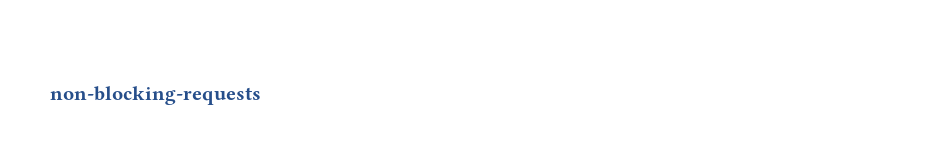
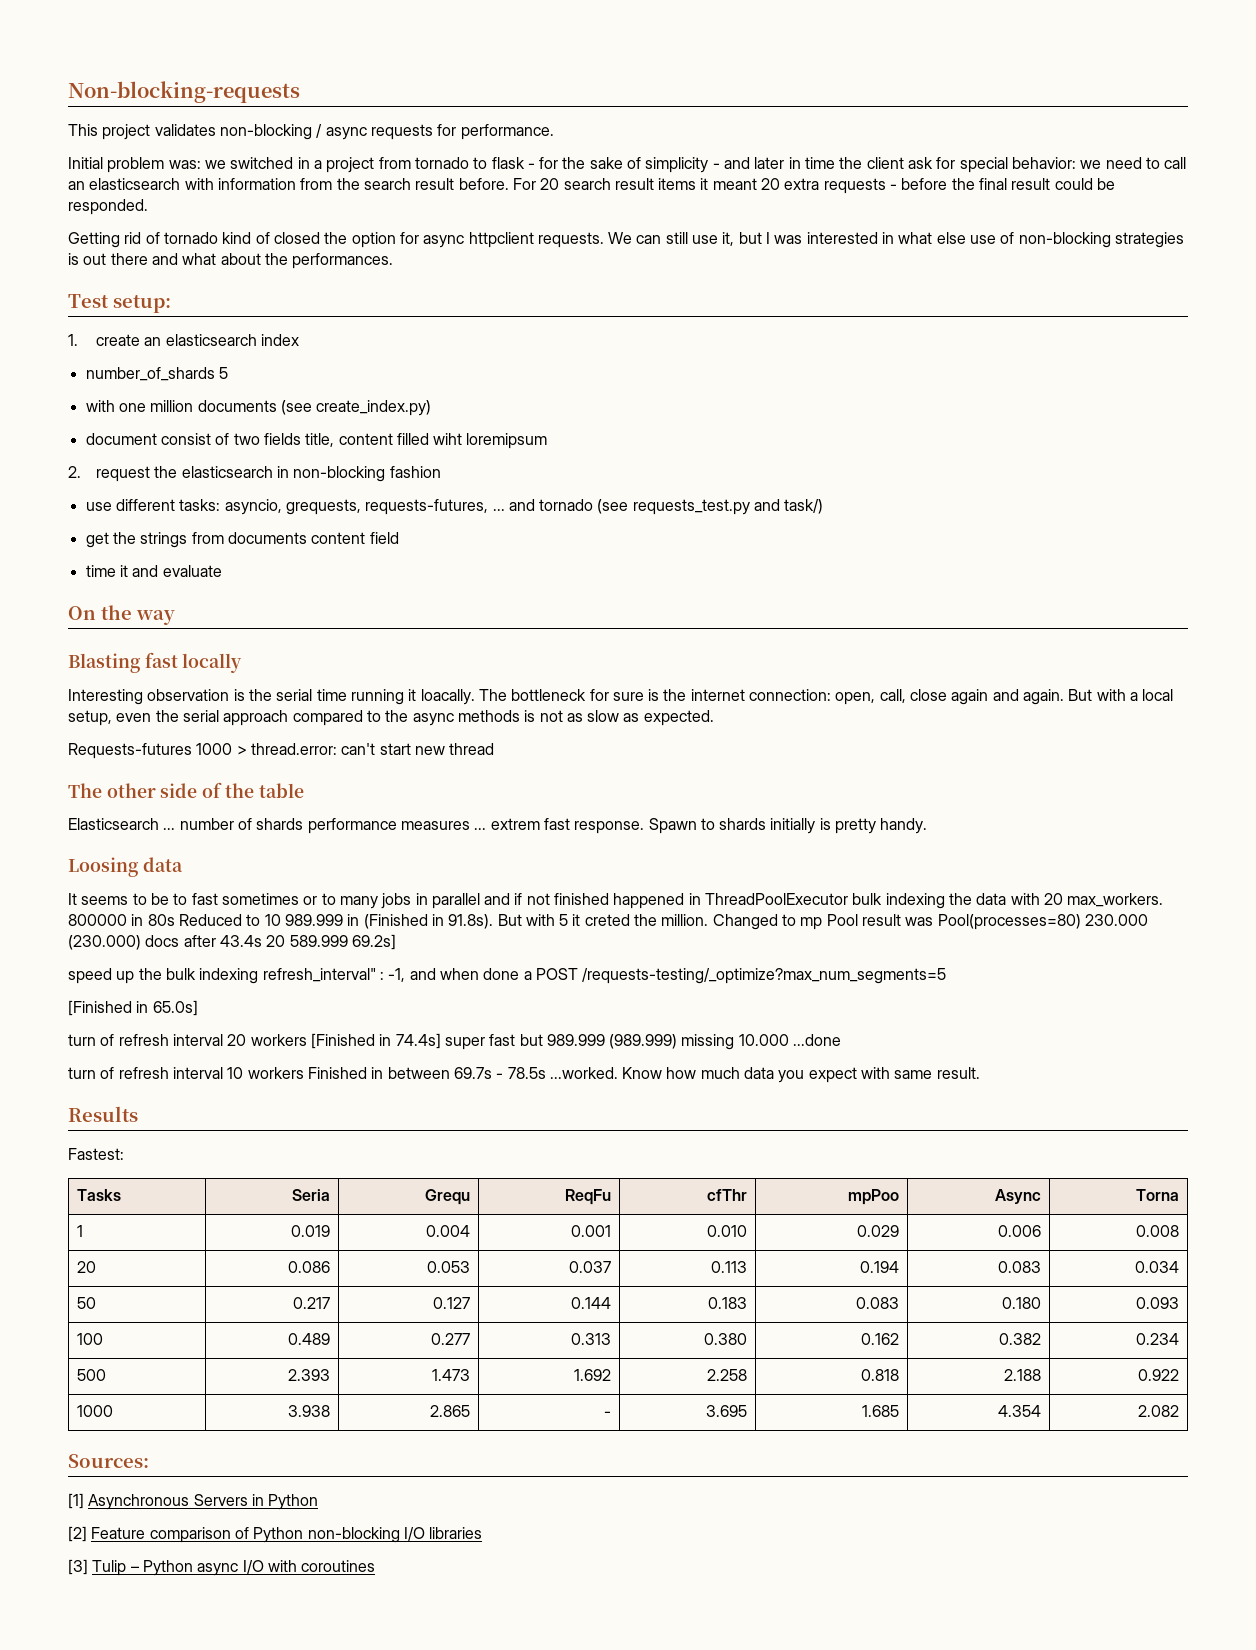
- non-blocking-requests
+ Non-blocking-requests
+ This project validates non-blocking / async requests for performance.
+ Initial problem was: we switched in a project from tornado to flask - for the sake of simplicity - and later in time the client ask for special behavior: we need to call an elasticsearch with information from the search result before. For 20 search result items it meant 20 extra requests - before the final result could be responded.
+ Getting rid of tornado kind of closed the option for async httpclient requests. We can still use it, but I was interested in what else use of non-blocking strategies is out there and what about the performances.
+ Test setup:
+ 1. create an elasticsearch index
+ number_of_shards 5
+ with one million documents (see create_index.py)
+ document consist of two fields title, content filled wiht loremipsum
+ 2. request the elasticsearch in non-blocking fashion
+ use different tasks: asyncio, grequests, requests-futures, ... and tornado (see requests_test.py and task/)
+ get the strings from documents content field
+ time it and evaluate
+ On the way
+ Blasting fast locally
+ Interesting observation is the serial time running it loacally. The bottleneck for sure is the internet connection: open, call, close again and again. But with a local setup, even the serial approach compared to the async methods is not as slow as expected.
+ Requests-futures 1000 > thread.error: can't start new thread
+ The other side of the table
+ Elasticsearch ... number of shards performance measures ... extrem fast response. Spawn to shards initially is pretty handy.
+ Loosing data
+ It seems to be to fast sometimes or to many jobs in parallel and if not finished happened in ThreadPoolExecutor bulk indexing the data with 20 max_workers. 800000 in 80s Reduced to 10 989.999 in (Finished in 91.8s). But with 5 it creted the million. Changed to mp Pool result was Pool(processes=80) 230.000 (230.000) docs after 43.4s 20 589.999 69.2s]
+ speed up the bulk indexing refresh_interval" : -1, and when done a POST /requests-testing/_optimize?max_num_segments=5
+ [Finished in 65.0s]
+ turn of refresh interval 20 workers [Finished in 74.4s] super fast but 989.999 (989.999) missing 10.000 ...done
+ turn of refresh interval 10 workers Finished in between 69.7s - 78.5s ...worked. Know how much data you expect with same result.
+ Results
+ Fastest:
+ Tasks | Seria | Grequ | ReqFu | cfThr | mpPoo | Async | Torna
+ 1 | 0.019 | 0.004 | 0.001 | 0.010 | 0.029 | 0.006 | 0.008
+ 20 | 0.086 | 0.053 | 0.037 | 0.113 | 0.194 | 0.083 | 0.034
+ 50 | 0.217 | 0.127 | 0.144 | 0.183 | 0.083 | 0.180 | 0.093
+ 100 | 0.489 | 0.277 | 0.313 | 0.380 | 0.162 | 0.382 | 0.234
+ 500 | 2.393 | 1.473 | 1.692 | 2.258 | 0.818 | 2.188 | 0.922
+ 1000 | 3.938 | 2.865 | - | 3.695 | 1.685 | 4.354 | 2.082
+ Sources:
+ [1] Asynchronous Servers in Python
+ [2] Feature comparison of Python non-blocking I/O libraries
+ [3] Tulip – Python async I/O with coroutines

